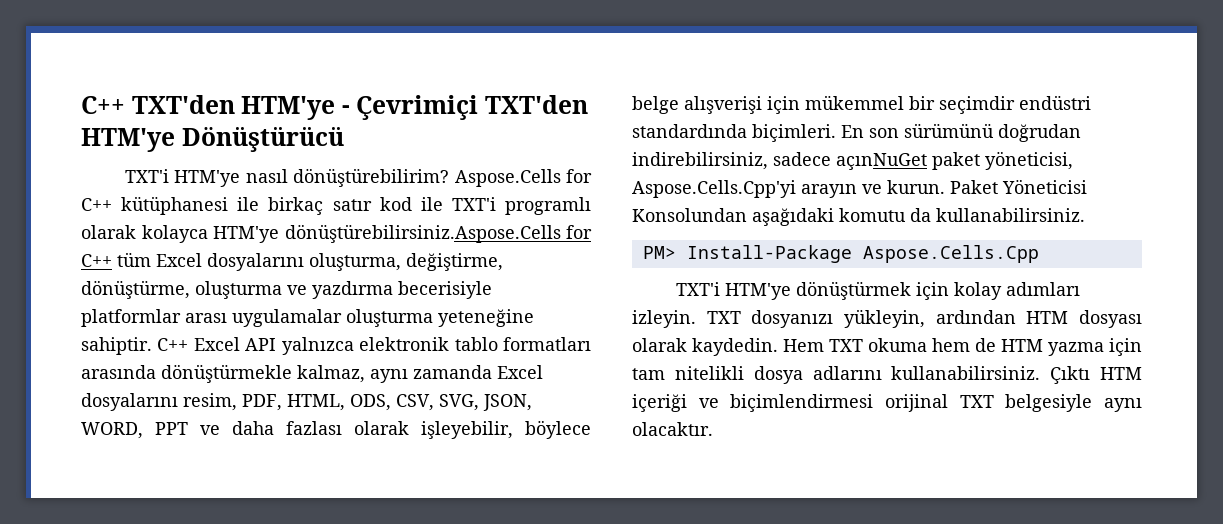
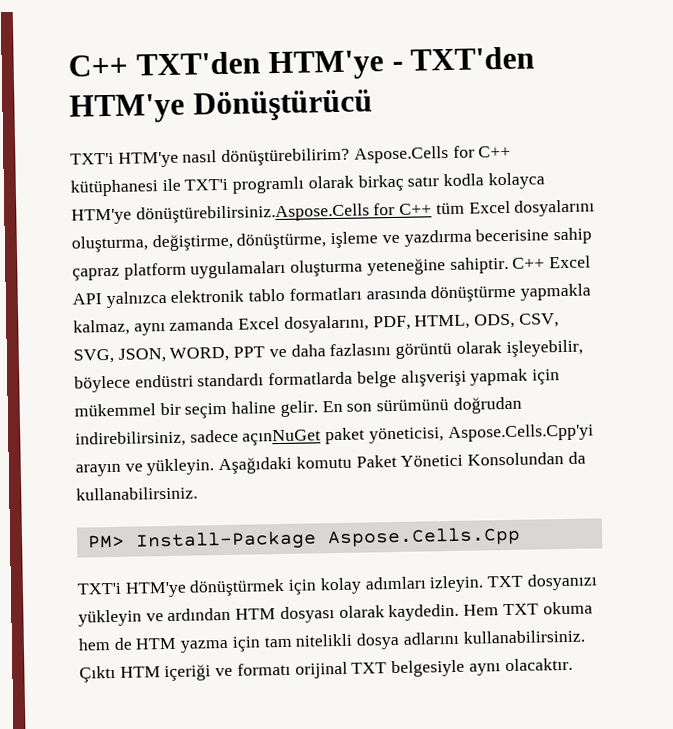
- C++ TXT'den HTM'ye - Çevrimiçi TXT'den HTM'ye Dönüştürücü
+ C++ TXT'den HTM'ye - TXT'den HTM'ye Dönüştürücü
- Aspose.Cells for C++ kütüphanesi ile birkaç satır kod ile TXT'i programlı olarak kolayca HTM'ye dönüştürebilirsiniz.Aspose.Cells for C++ tüm Excel dosyalarını oluşturma, değiştirme, dönüştürme, oluşturma ve yazdırma becerisiyle platformlar arası uygulamalar oluşturma yeteneğine sahiptir.
+ Aspose.Cells for C++ kütüphanesi ile TXT'i programlı olarak birkaç satır kodla kolayca HTM'ye dönüştürebilirsiniz.Aspose.Cells for C++ tüm Excel dosyalarını oluşturma, değiştirme, dönüştürme, işleme ve yazdırma becerisine sahip çapraz platform uygulamaları oluşturma yeteneğine sahiptir.
- C++ Excel API yalnızca elektronik tablo formatları arasında dönüştürmekle kalmaz, aynı zamanda Excel dosyalarını resim, PDF, HTML, ODS, CSV, SVG, JSON, WORD, PPT ve daha fazlası olarak işleyebilir, böylece belge alışverişi için mükemmel bir seçimdir endüstri standardında biçimleri.
+ C++ Excel API yalnızca elektronik tablo formatları arasında dönüştürme yapmakla kalmaz, aynı zamanda Excel dosyalarını, PDF, HTML, ODS, CSV, SVG, JSON, WORD, PPT ve daha fazlasını görüntü olarak işleyebilir, böylece endüstri standardı formatlarda belge alışverişi yapmak için mükemmel bir seçim haline gelir.
- En son sürümünü doğrudan indirebilirsiniz, sadece açınNuGet paket yöneticisi, Aspose.Cells.Cpp'yi arayın ve kurun. Paket Yöneticisi Konsolundan aşağıdaki komutu da kullanabilirsiniz.
+ En son sürümünü doğrudan indirebilirsiniz, sadece açınNuGet paket yöneticisi, Aspose.Cells.Cpp'yi arayın ve yükleyin. Aşağıdaki komutu Paket Yönetici Konsolundan da kullanabilirsiniz.
- TXT dosyanızı yükleyin, ardından HTM dosyası olarak kaydedin.
+ TXT dosyanızı yükleyin ve ardından HTM dosyası olarak kaydedin.
- Çıktı HTM içeriği ve biçimlendirmesi orijinal TXT belgesiyle aynı olacaktır.
+ Çıktı HTM içeriği ve formatı orijinal TXT belgesiyle aynı olacaktır.

